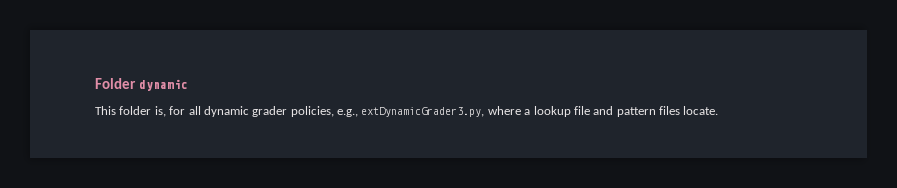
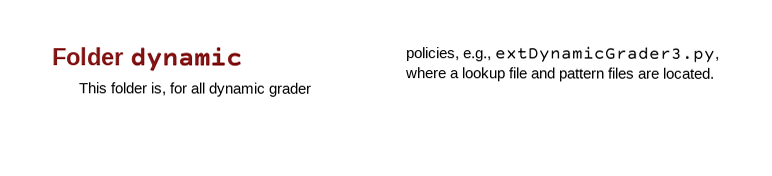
- This folder is, for all dynamic grader policies, e.g., extDynamicGrader3.py, where a lookup file and pattern files locate.
+ This folder is, for all dynamic grader policies, e.g., extDynamicGrader3.py, where a lookup file and pattern files are located.

